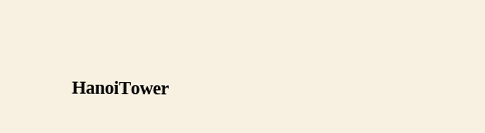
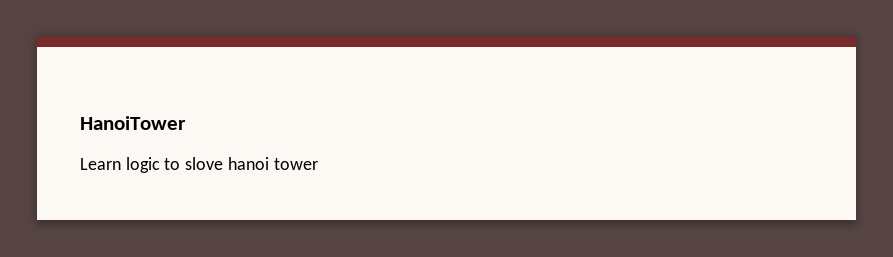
+ Learn logic to slove hanoi tower

